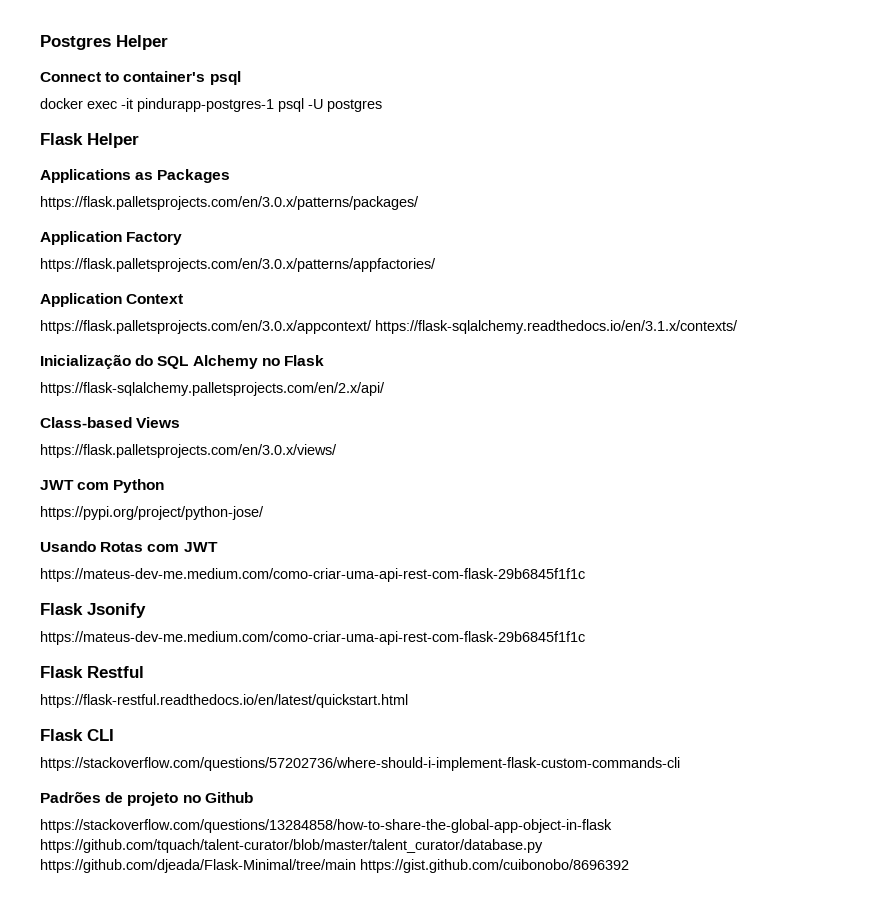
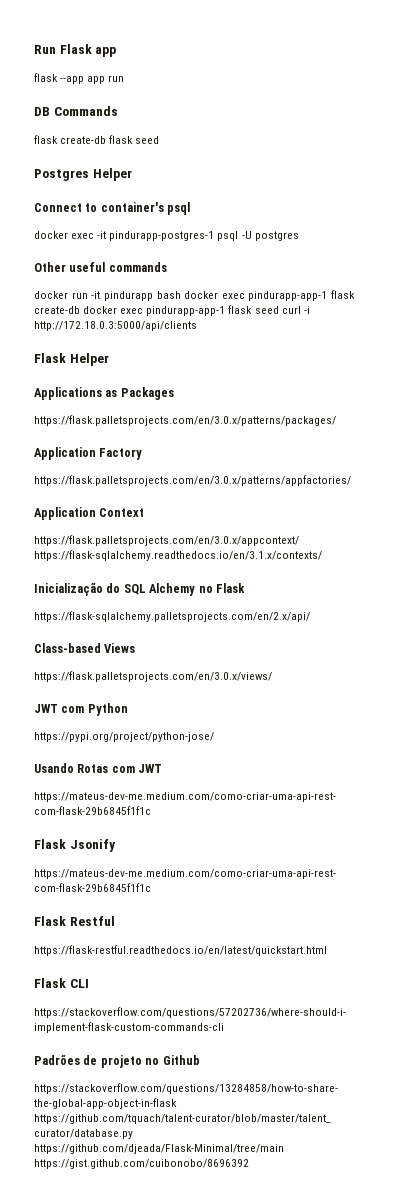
+ Run Flask app
+ flask --app app run
+ DB Commands
+ flask create-db flask seed
+ Other useful commands
+ docker run -it pindurapp bash docker exec pindurapp-app-1 flask create-db docker exec pindurapp-app-1 flask seed curl -i http://172.18.0.3:5000/api/clients

